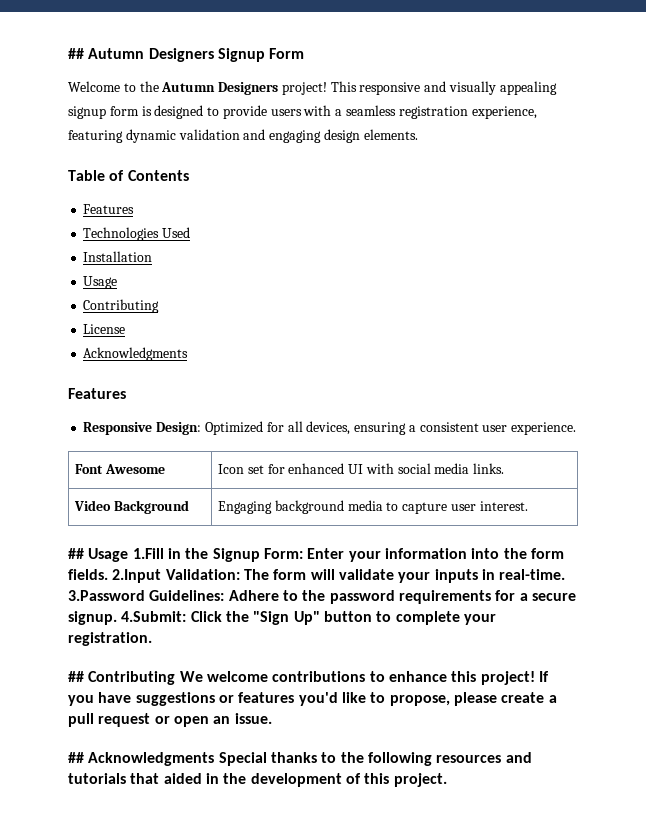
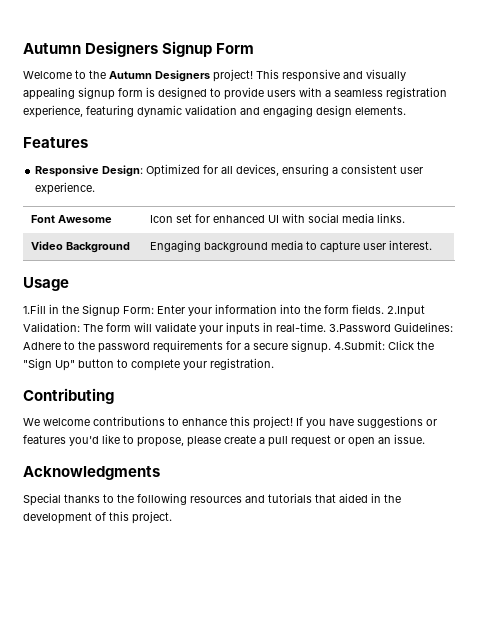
- ## Autumn Designers Signup Form
+ Autumn Designers Signup Form
- Table of Contents
- Features
- Technologies Used
- Installation
- Usage
- Contributing
- License
- Acknowledgments
- ## Usage 1.Fill in the Signup Form: Enter your information into the form fields.
+ Usage
+ 1.Fill in the Signup Form: Enter your information into the form fields.
- ## Contributing We welcome contributions to enhance this project!
+ Contributing
+ We welcome contributions to enhance this project!
- ## Acknowledgments Special thanks to the following resources and tutorials that aided in the development of this project.
+ Acknowledgments
+ Special thanks to the following resources and tutorials that aided in the development of this project.

